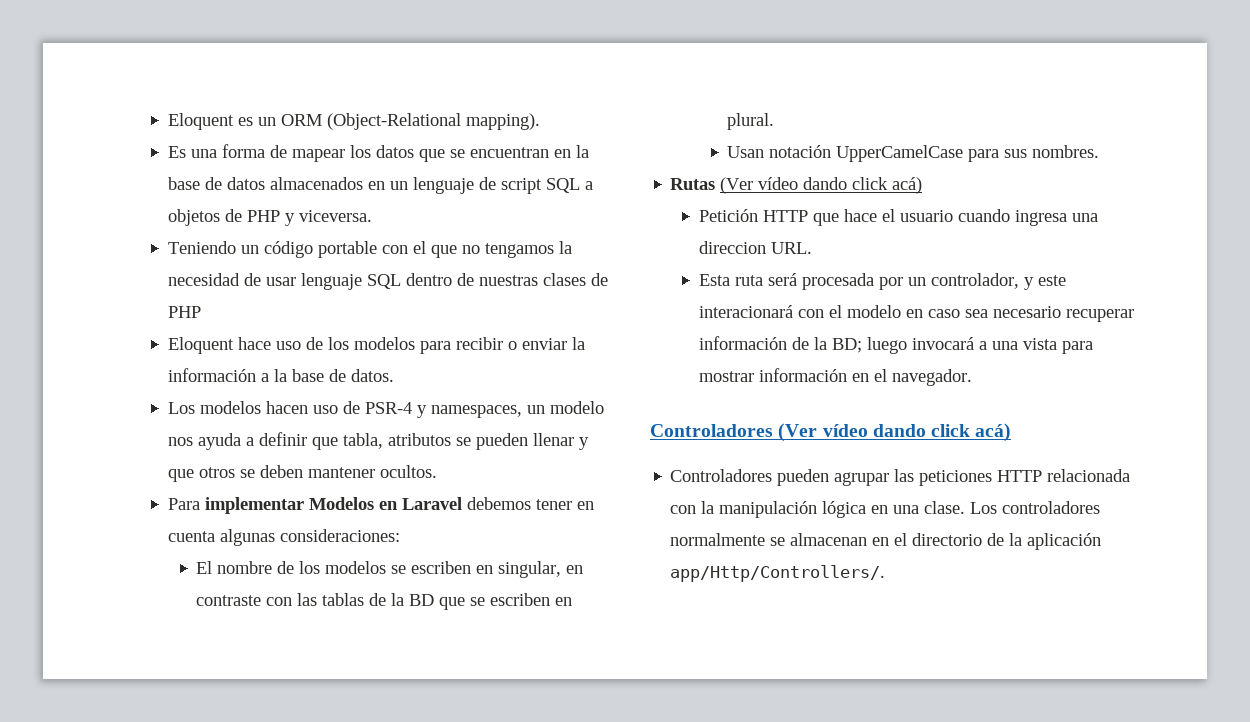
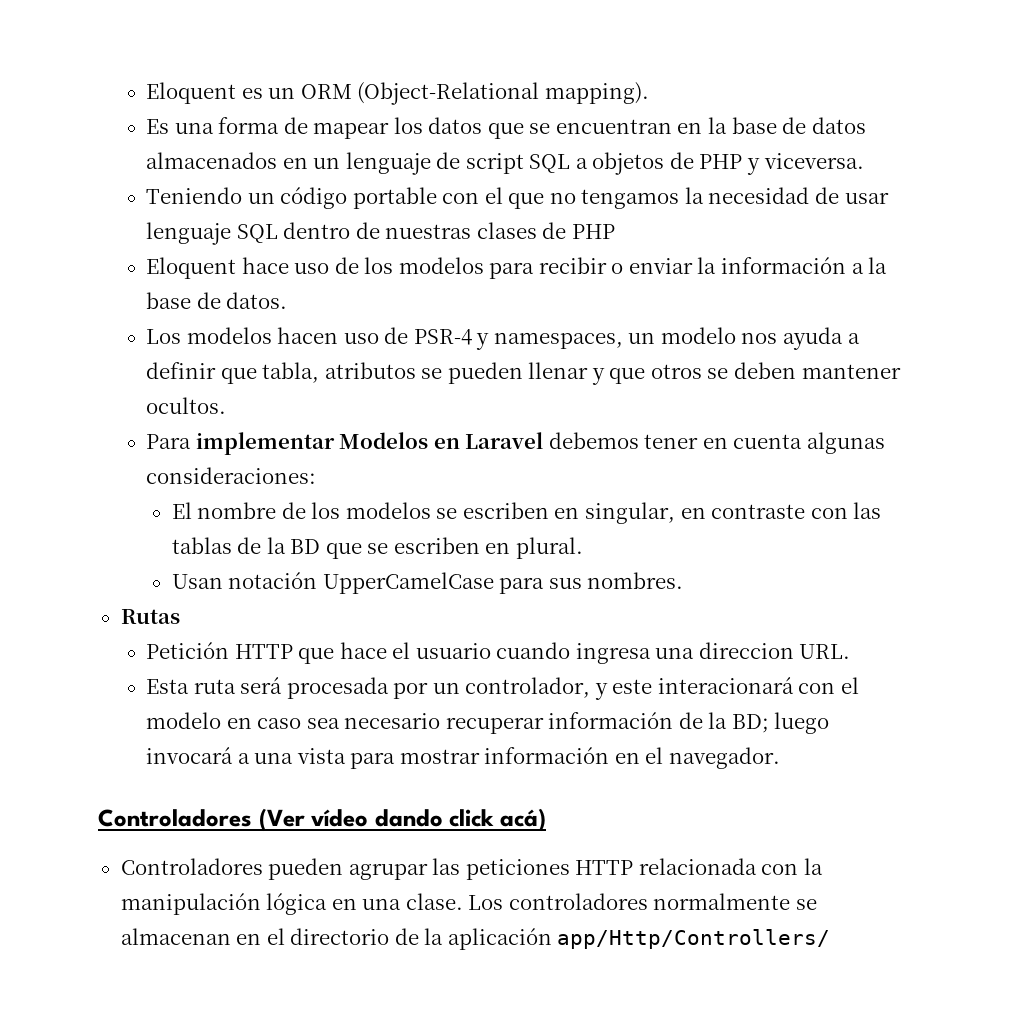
- Rutas (Ver vídeo dando click acá)
+ Rutas
- Los controladores normalmente se almacenan en el directorio de la aplicación app/Http/Controllers/.
+ Los controladores normalmente se almacenan en el directorio de la aplicación app/Http/Controllers/

